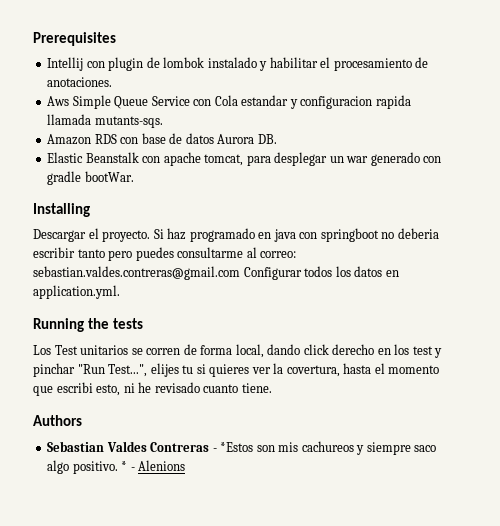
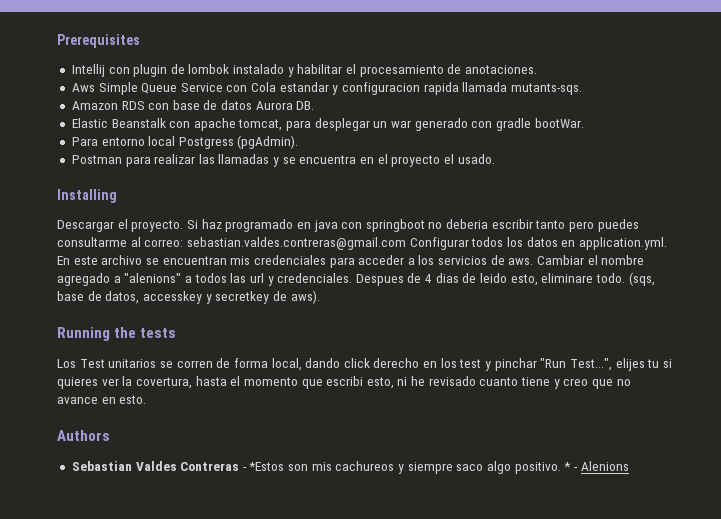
+ Para entorno local Postgress (pgAdmin).
+ Postman para realizar las llamadas y se encuentra en el proyecto el usado.
- Si haz programado en java con springboot no deberia escribir tanto pero puedes consultarme al correo: sebastian.valdes.contreras@gmail.com Configurar todos los datos en application.yml.
+ Si haz programado en java con springboot no deberia escribir tanto pero puedes consultarme al correo: sebastian.valdes.contreras@gmail.com Configurar todos los datos en application.yml. En este archivo se encuentran mis credenciales para acceder a los servicios de aws. Cambiar el nombre agregado a "alenions" a todos las url y credenciales. Despues de 4 dias de leido esto, eliminare todo. (sqs, base de datos, accesskey y secretkey de aws).
- Los Test unitarios se corren de forma local, dando click derecho en los test y pinchar "Run Test...", elijes tu si quieres ver la covertura, hasta el momento que escribi esto, ni he revisado cuanto tiene.
+ Los Test unitarios se corren de forma local, dando click derecho en los test y pinchar "Run Test...", elijes tu si quieres ver la covertura, hasta el momento que escribi esto, ni he revisado cuanto tiene y creo que no avance en esto.

